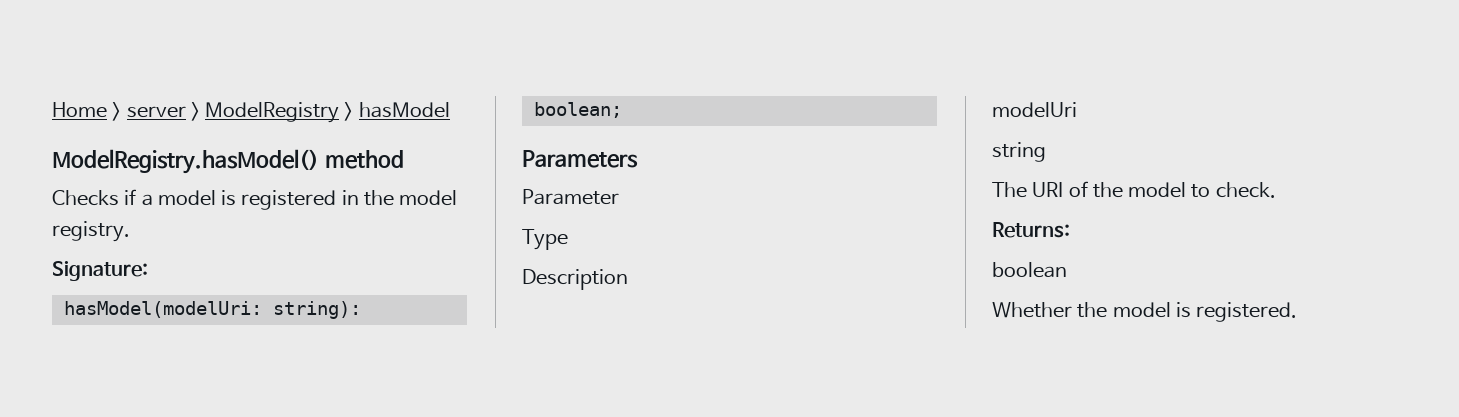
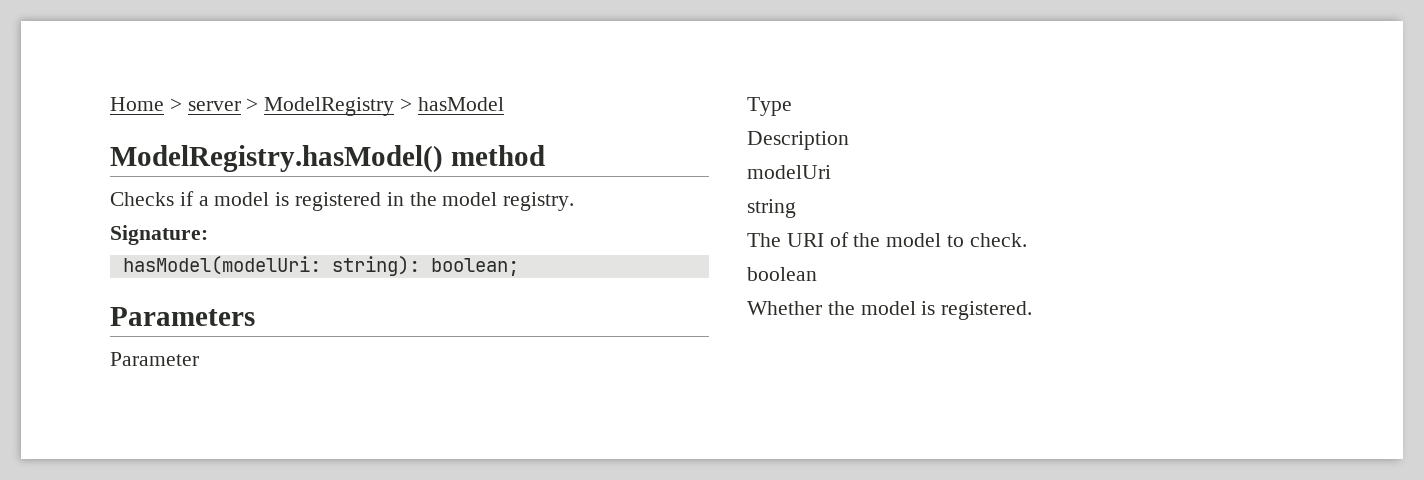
- Returns:

